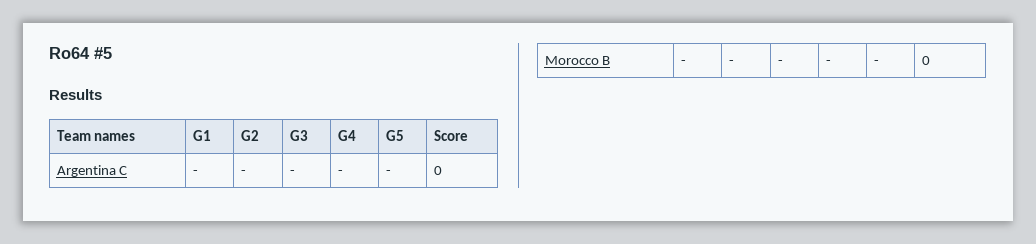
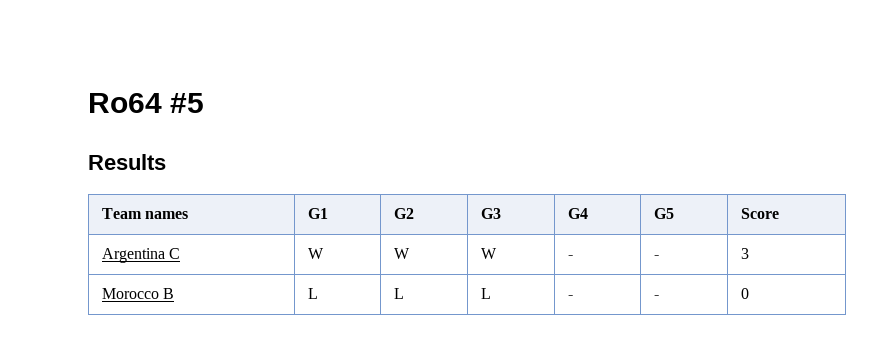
- Argentina C | - | - | - | - | - | 0
- Morocco B | - | - | - | - | - | 0
+ Argentina C | W | W | W | - | - | 3
+ Morocco B | L | L | L | - | - | 0

